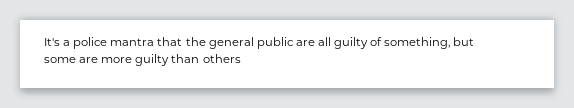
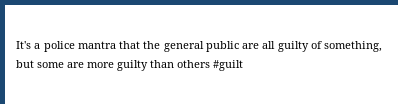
- It's a police mantra that the general public are all guilty of something, but some are more guilty than others
+ It's a police mantra that the general public are all guilty of something, but some are more guilty than others #guilt

